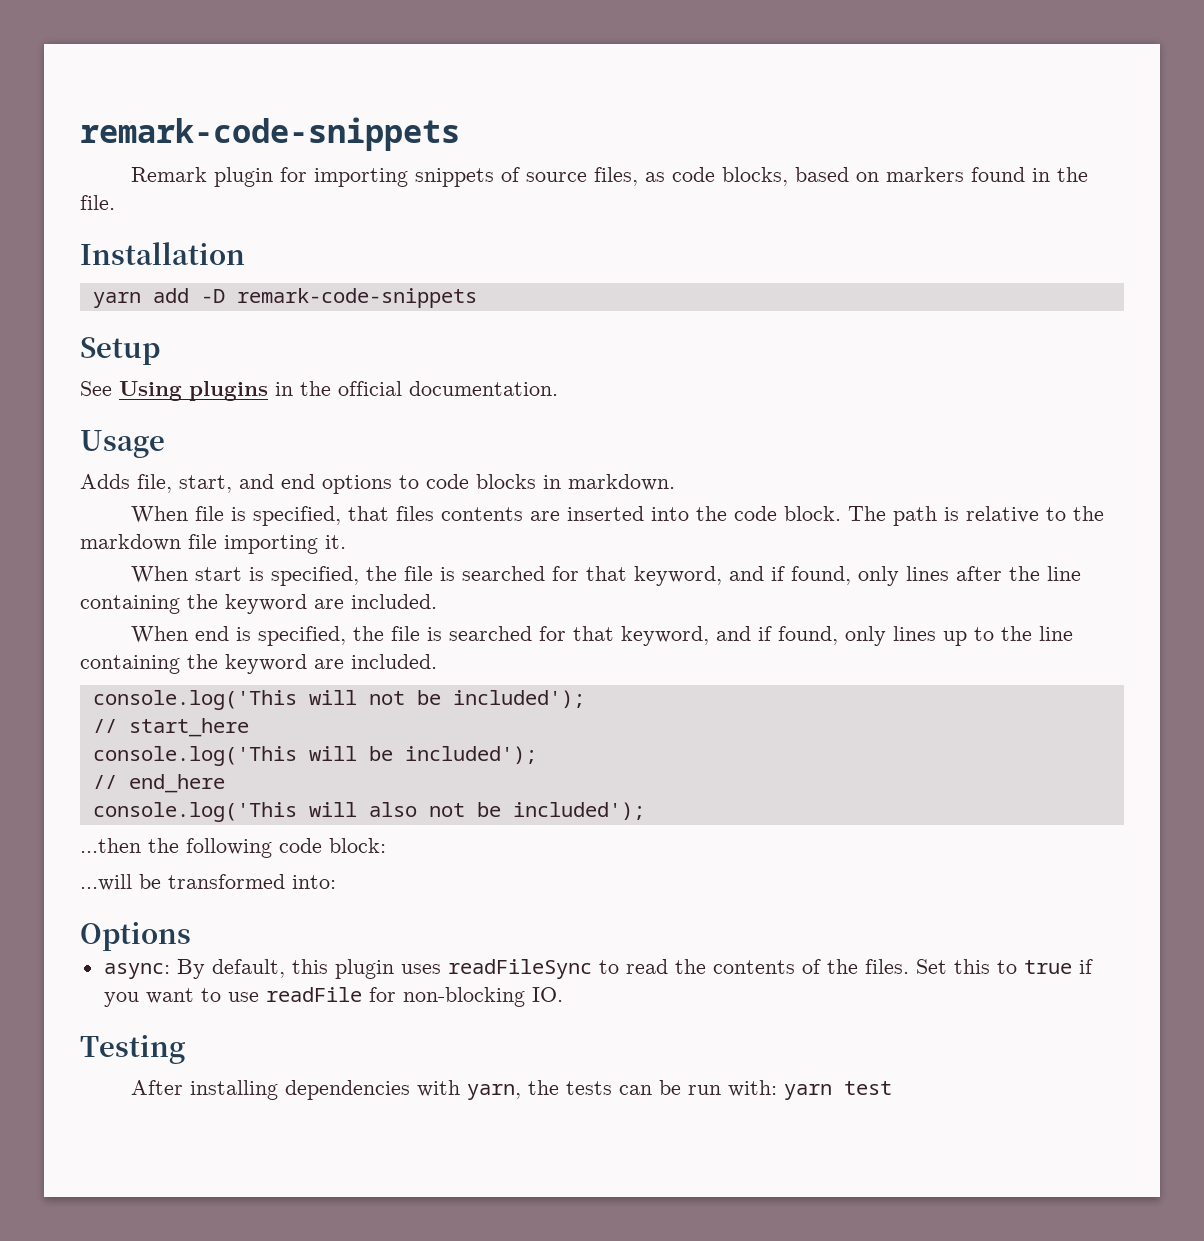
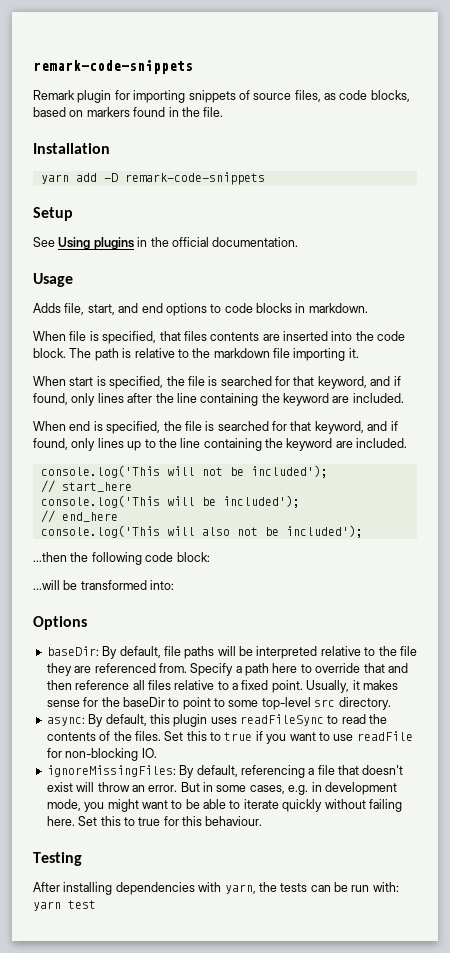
+ baseDir: By default, file paths will be interpreted relative to the file they are referenced from. Specify a path here to override that and then reference all files relative to a fixed point. Usually, it makes sense for the baseDir to point to some top-level src directory.
+ ignoreMissingFiles: By default, referencing a file that doesn't exist will throw an error. But in some cases, e.g. in development mode, you might want to be able to iterate quickly without failing here. Set this to true for this behaviour.

